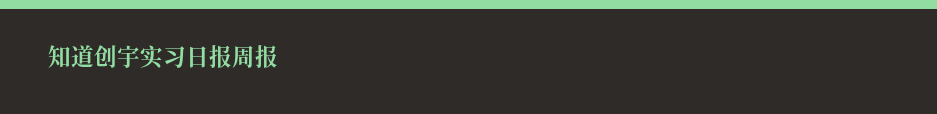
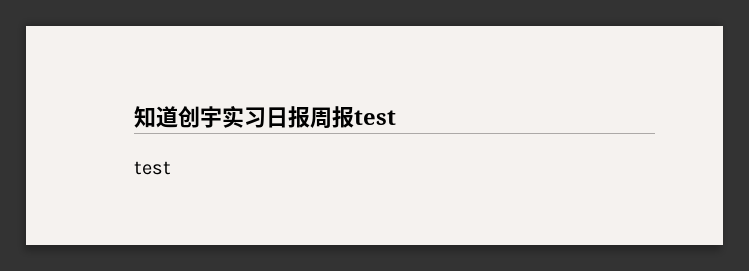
- 知道创宇实习日报周报
+ 知道创宇实习日报周报test
+ test

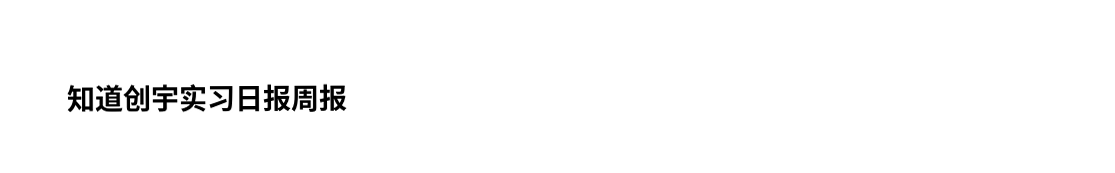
- 知道创宇实习日报周报test
- test
+ 知道创宇实习日报周报

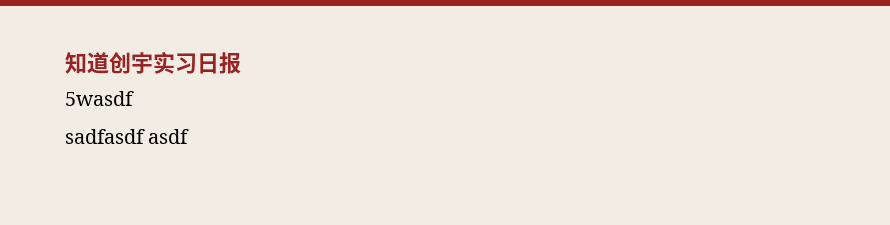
- 知道创宇实习日报周报
+ 知道创宇实习日报
+ 5wasdf
+ sadfasdf asdf

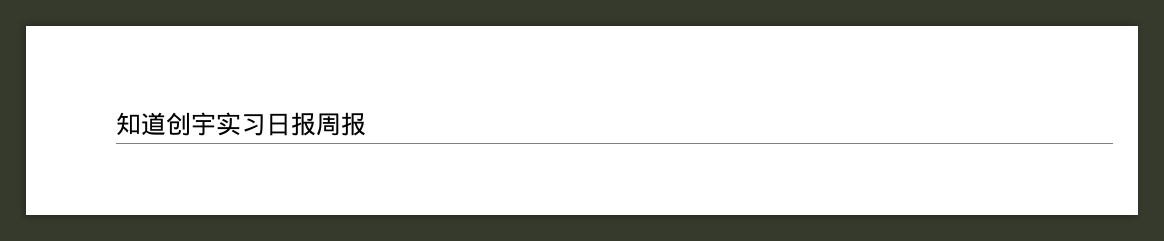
- 知道创宇实习日报
- 5wasdf
- sadfasdf asdf
+ 知道创宇实习日报周报

